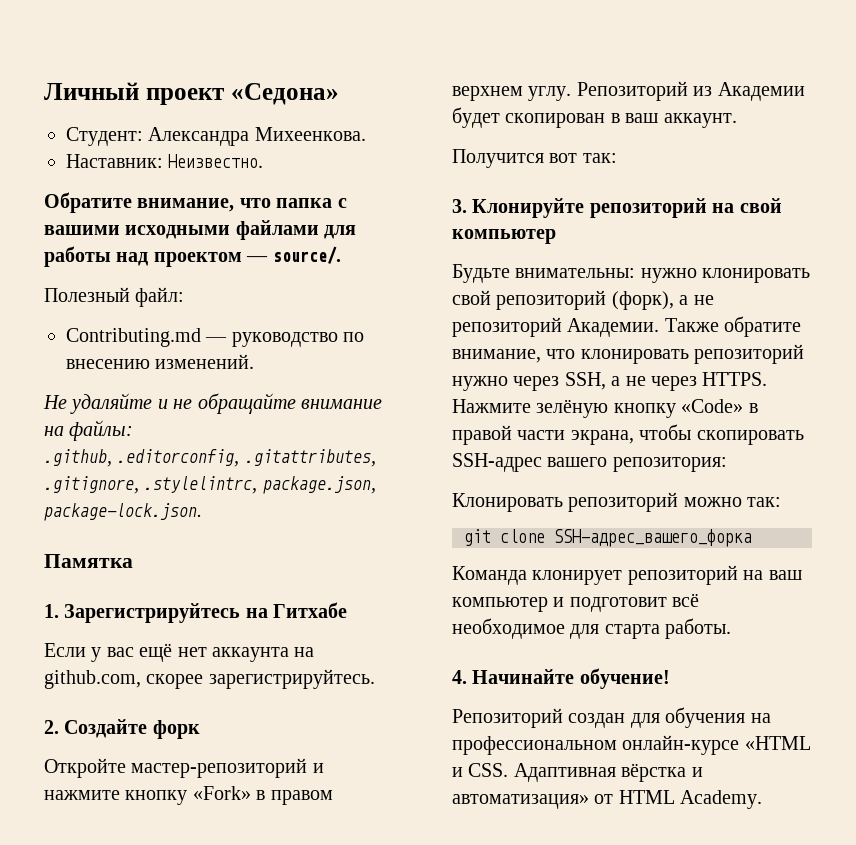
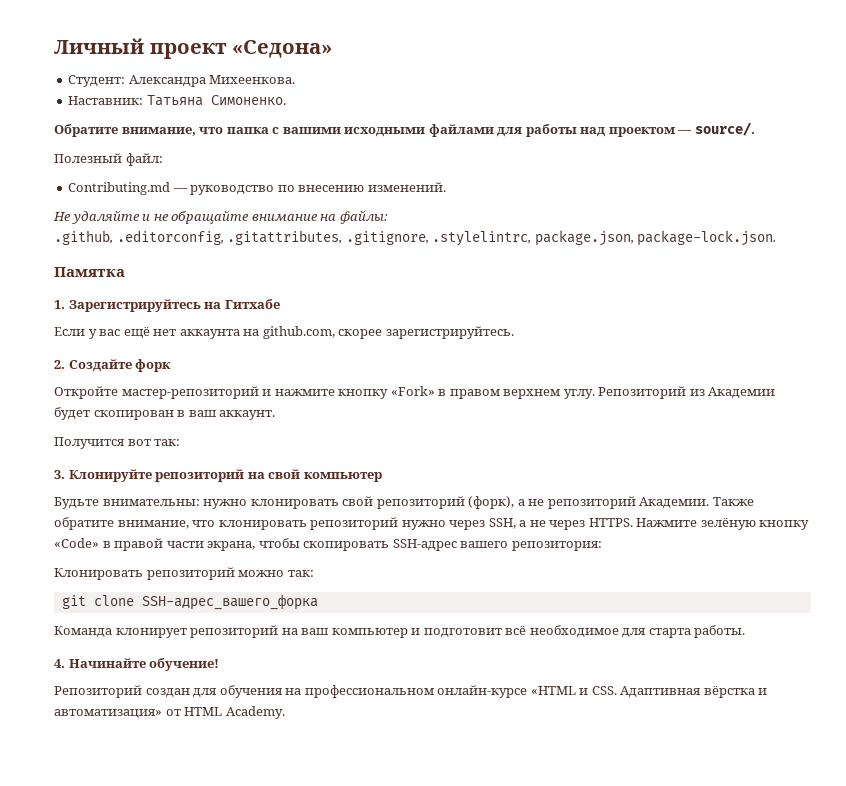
- Наставник: Неизвестно.
+ Наставник: Татьяна Симоненко.

